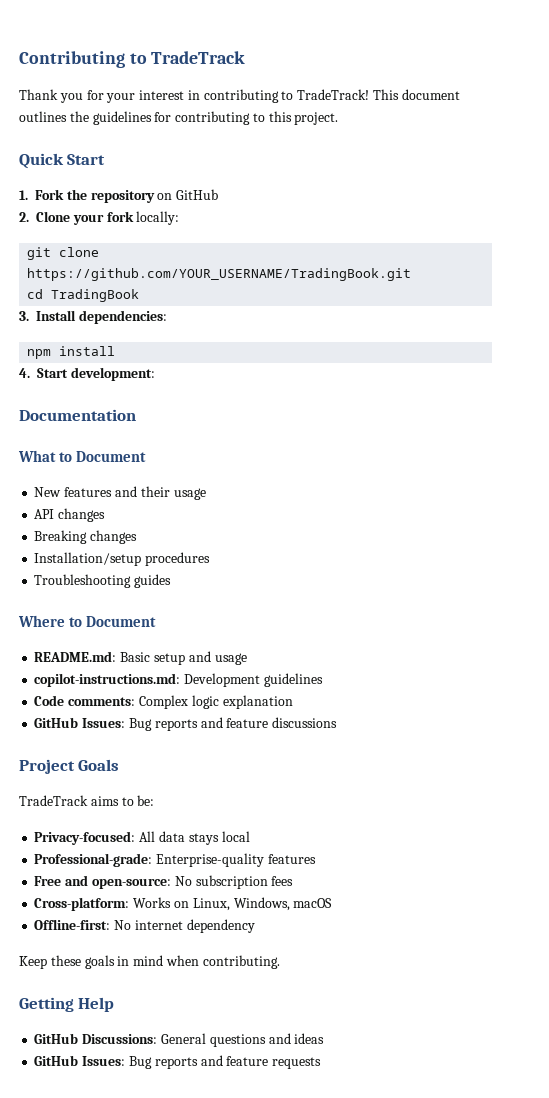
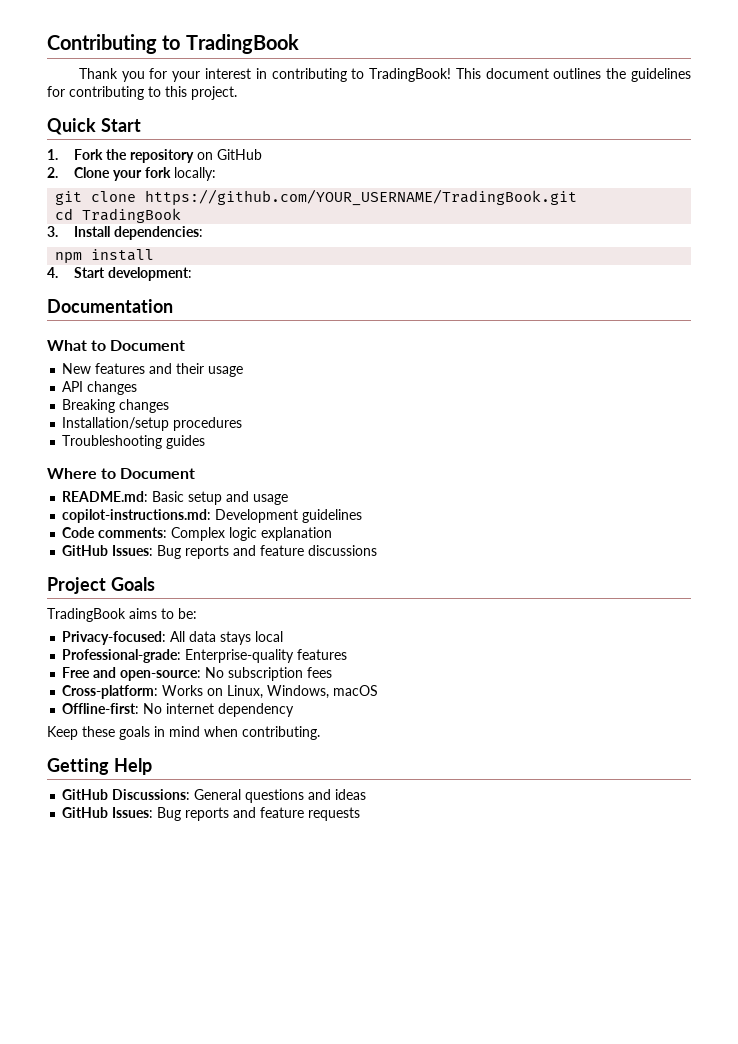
- Contributing to TradeTrack
+ Contributing to TradingBook
- Thank you for your interest in contributing to TradeTrack!
+ Thank you for your interest in contributing to TradingBook!
- TradeTrack aims to be:
+ TradingBook aims to be:

